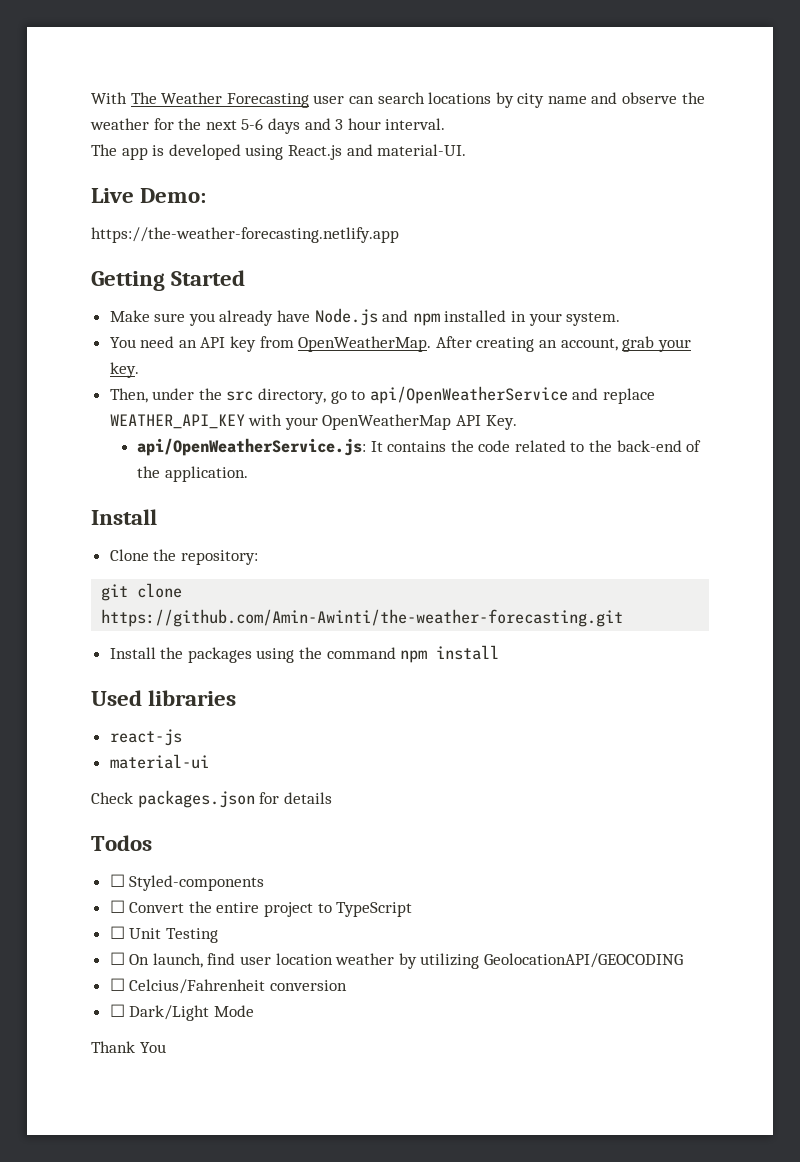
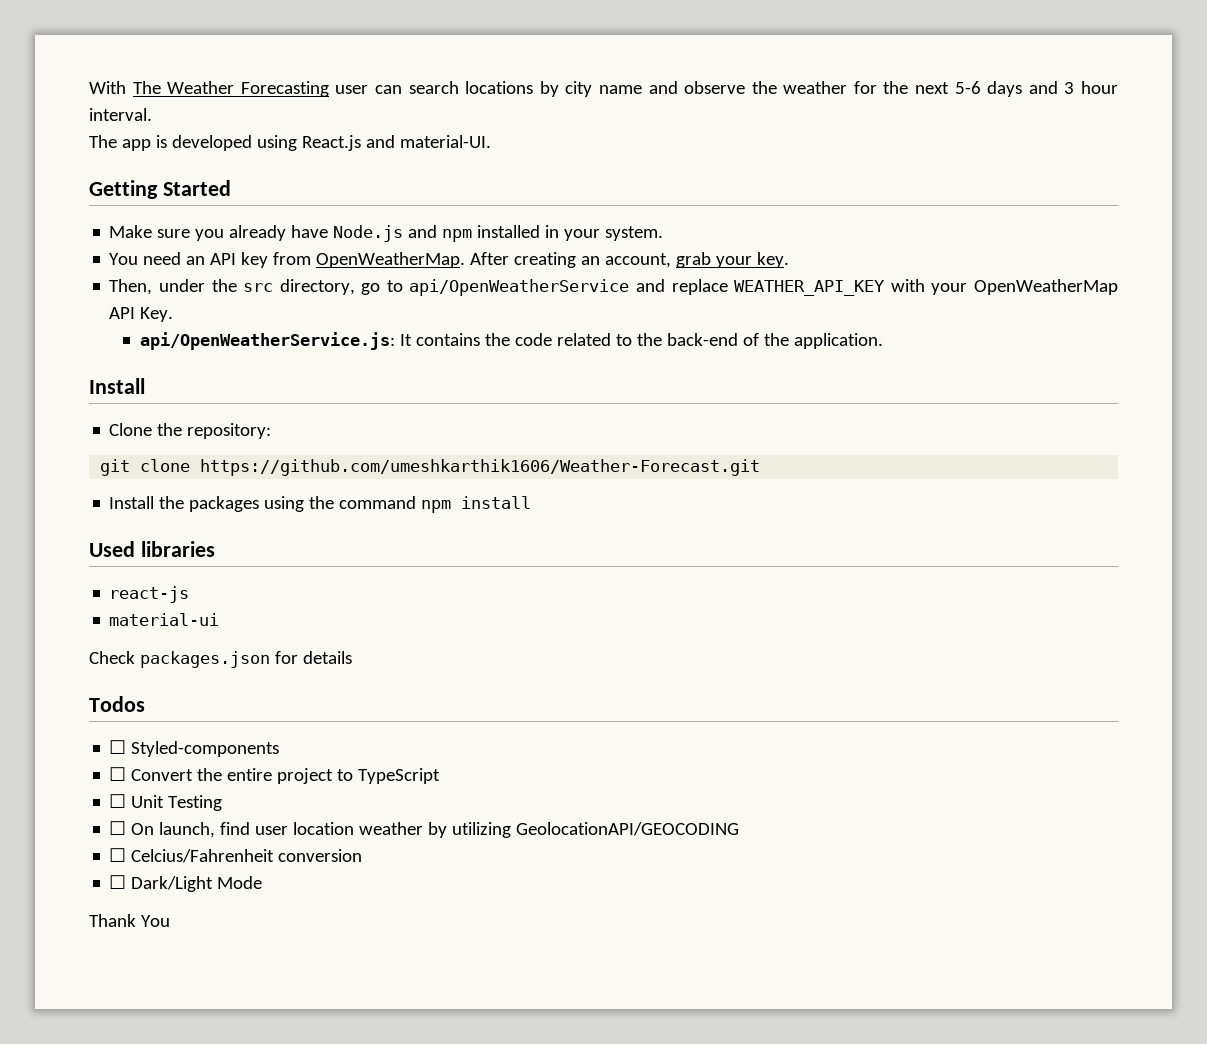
- Live Demo:
- https://the-weather-forecasting.netlify.app
- git clone https://github.com/Amin-Awinti/the-weather-forecasting.git
+ git clone https://github.com/umeshkarthik1606/Weather-Forecast.git

